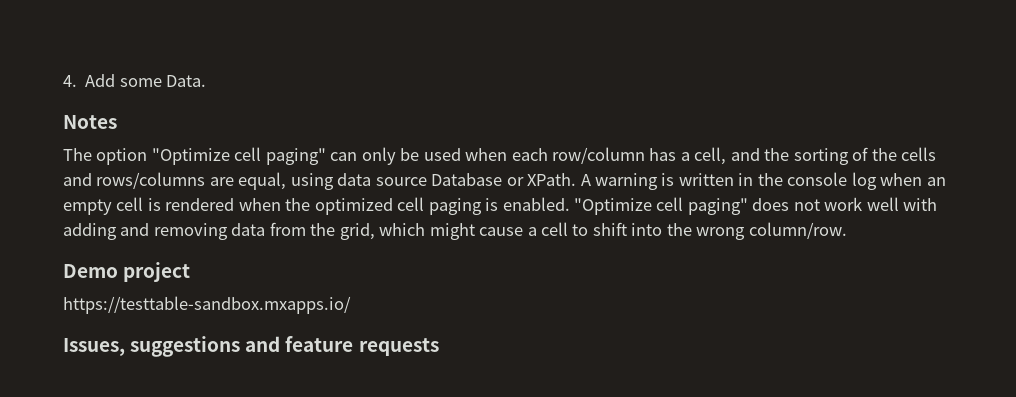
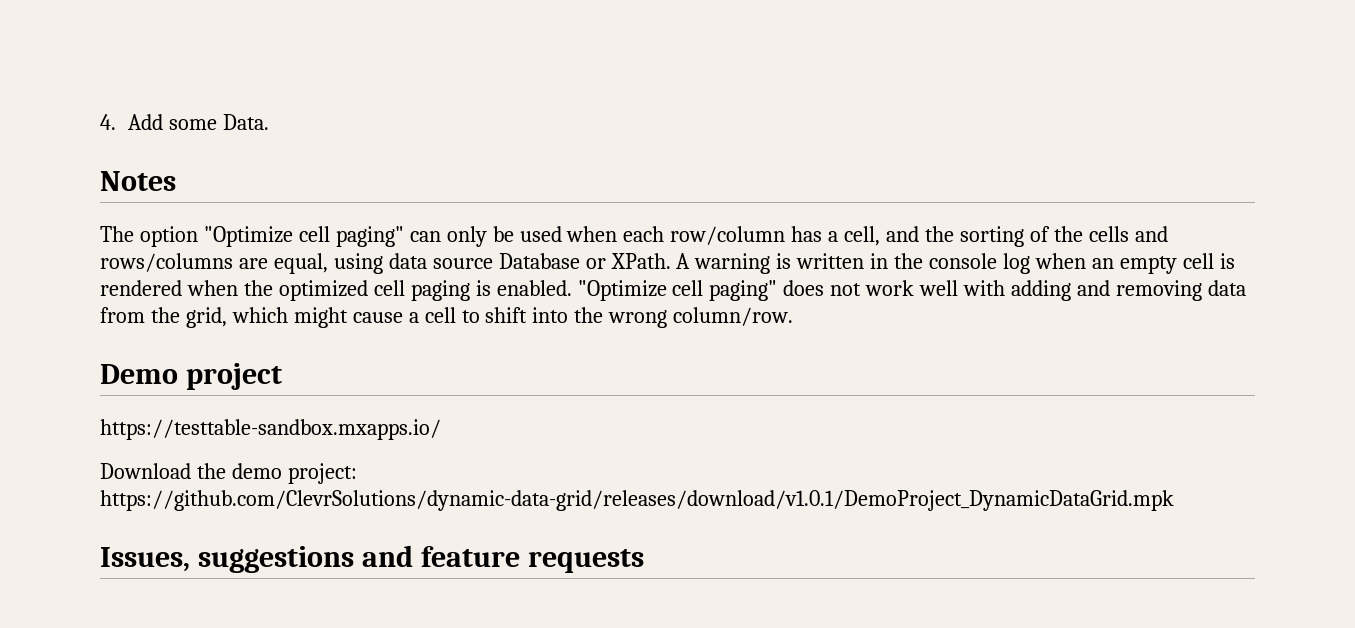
+ Download the demo project: https://github.com/ClevrSolutions/dynamic-data-grid/releases/download/v1.0.1/DemoProject_DynamicDataGrid.mpk

